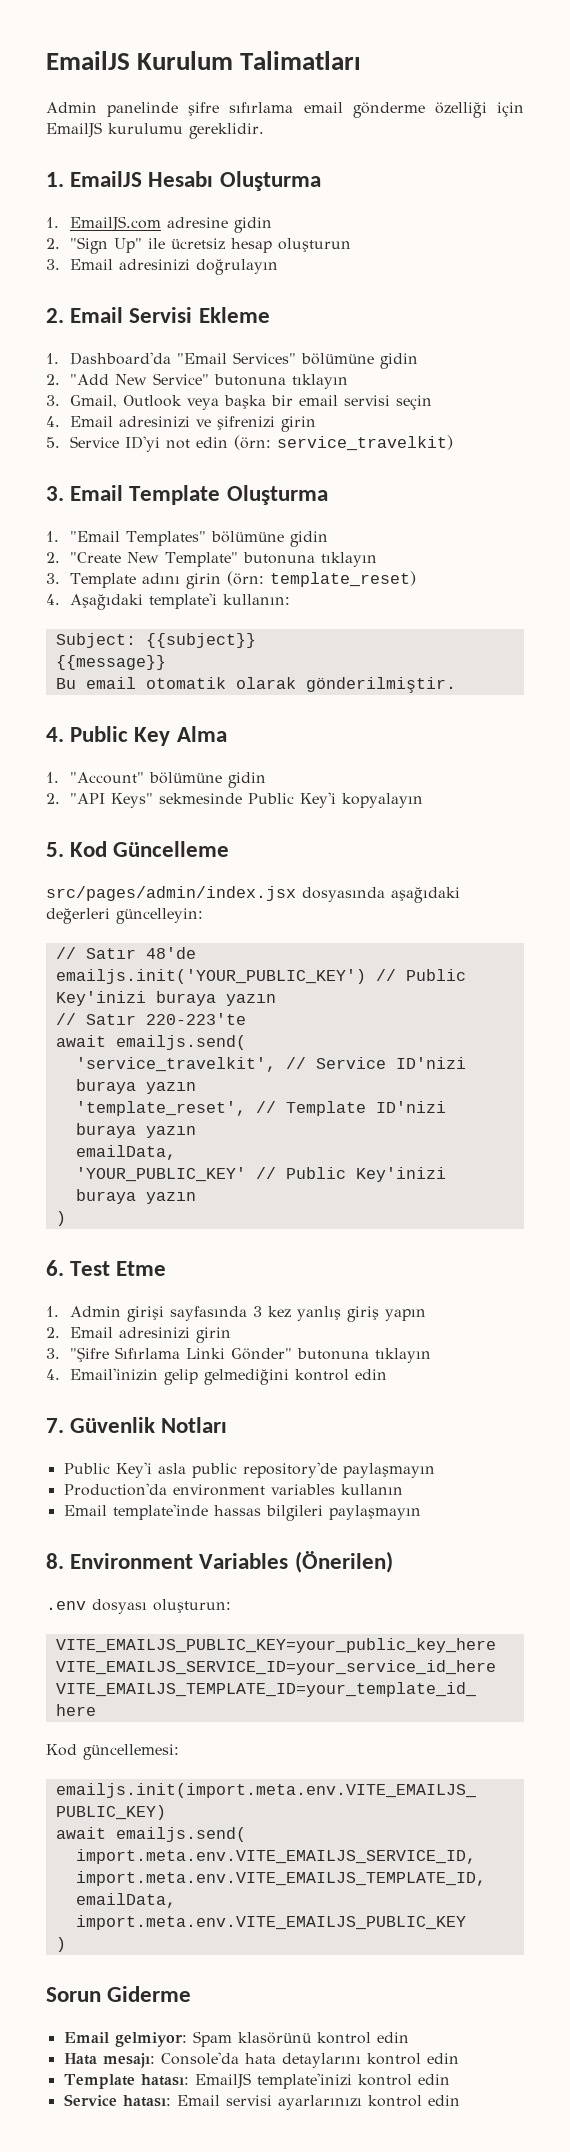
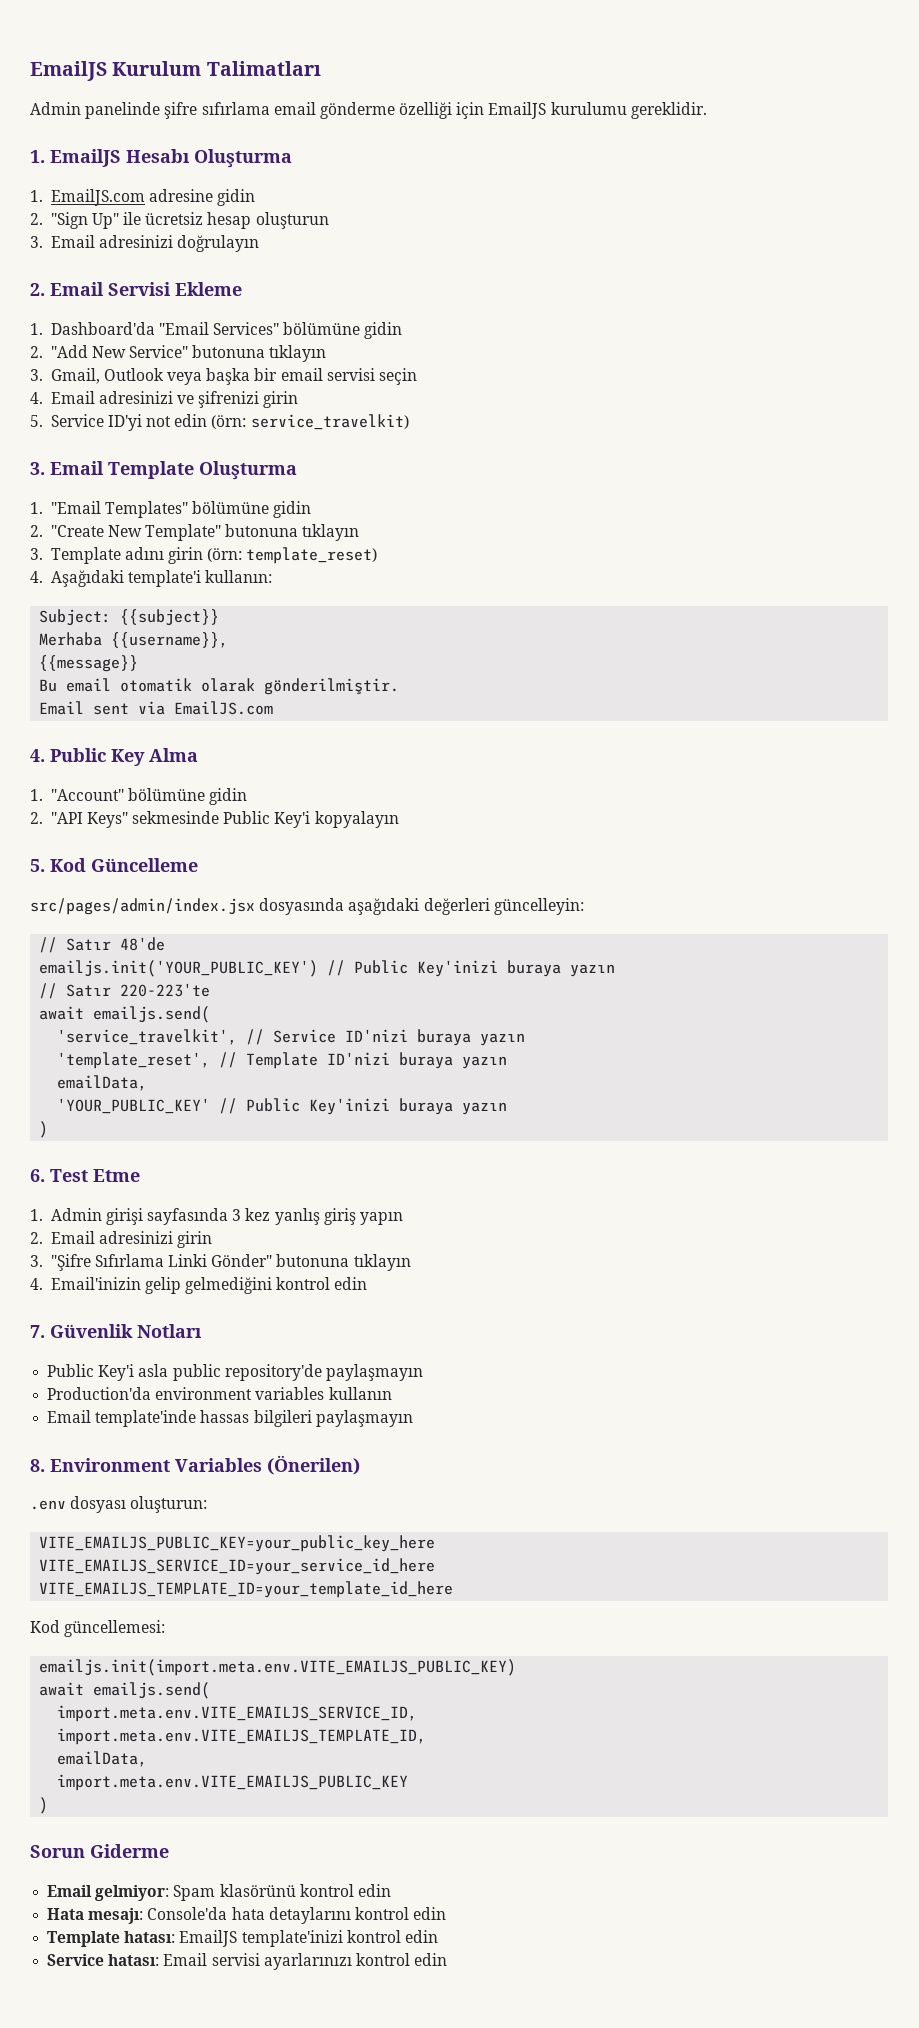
+ Merhaba {{username}},
+ Email sent via EmailJS.com

